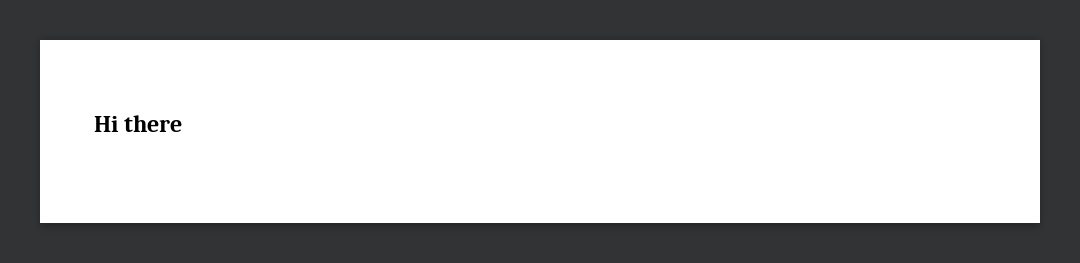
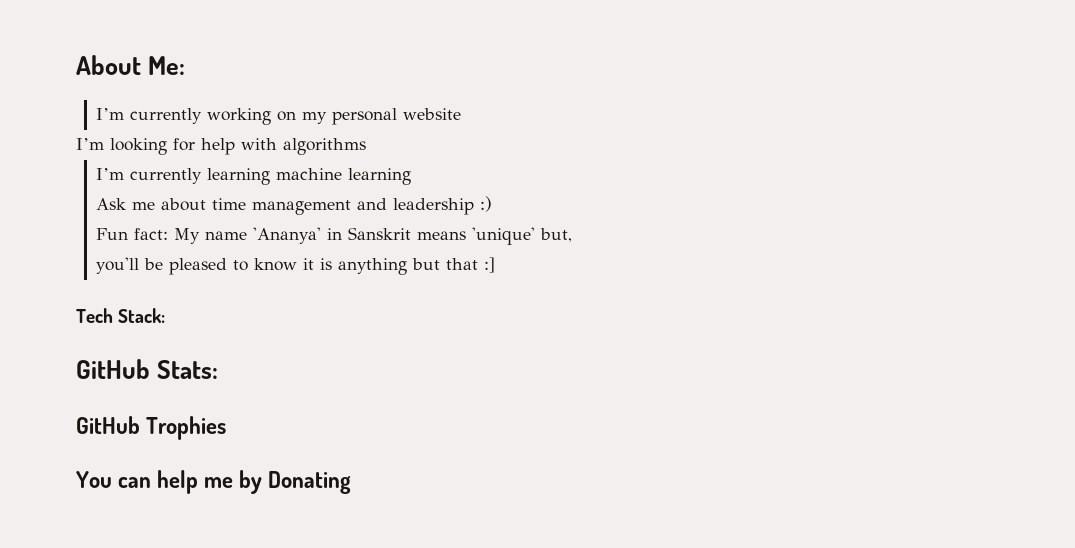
- Hi there
+ About Me:
+ I’m currently working on my personal website
+ I’m looking for help with algorithms
+ I’m currently learning machine learning
+ Ask me about time management and leadership :)
+ Fun fact: My name 'Ananya' in Sanskrit means 'unique' but,
+ you'll be pleased to know it is anything but that :]
+ Tech Stack:
+ GitHub Stats:
+ GitHub Trophies
+ You can help me by Donating

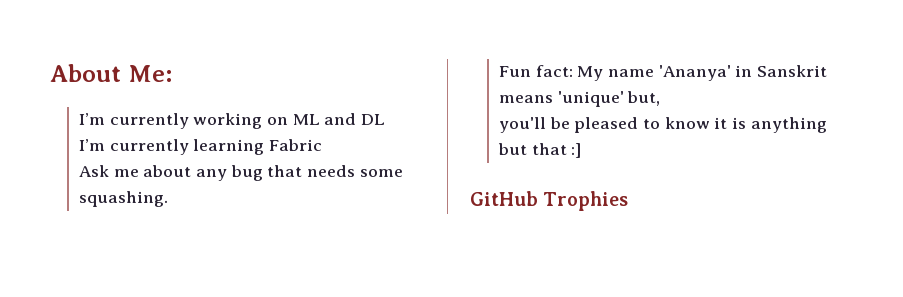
- I’m currently working on my personal website
- I’m looking for help with algorithms
+ I’m currently working on ML and DL
- I’m currently learning machine learning
+ I’m currently learning Fabric
- Ask me about time management and leadership :)
+ Ask me about any bug that needs some squashing.
- Tech Stack:
- GitHub Stats:
  GitHub Trophies
- You can help me by Donating

